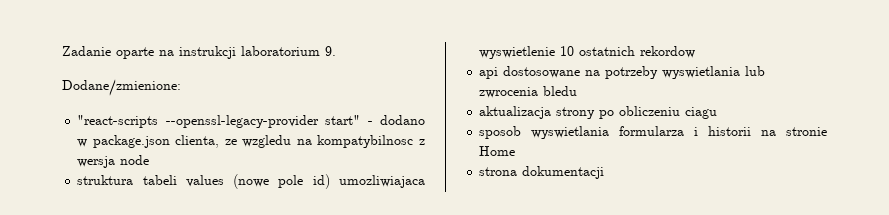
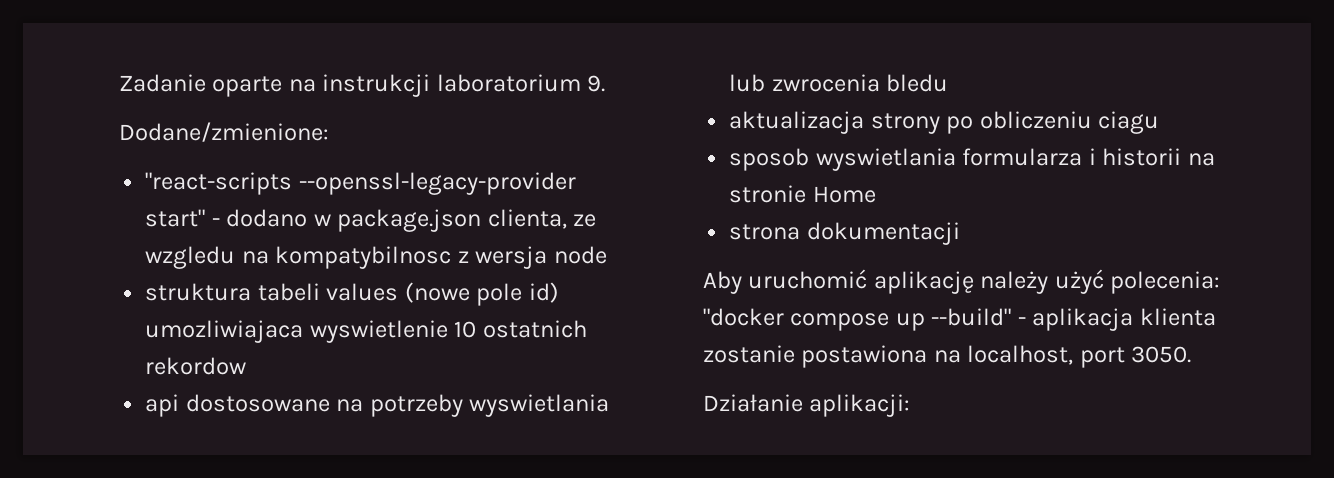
+ Aby uruchomić aplikację należy użyć polecenia: "docker compose up --build" - aplikacja klienta zostanie postawiona na localhost, port 3050.
+ Działanie aplikacji:

